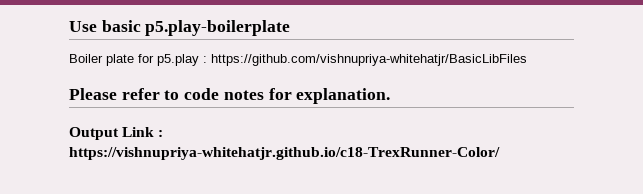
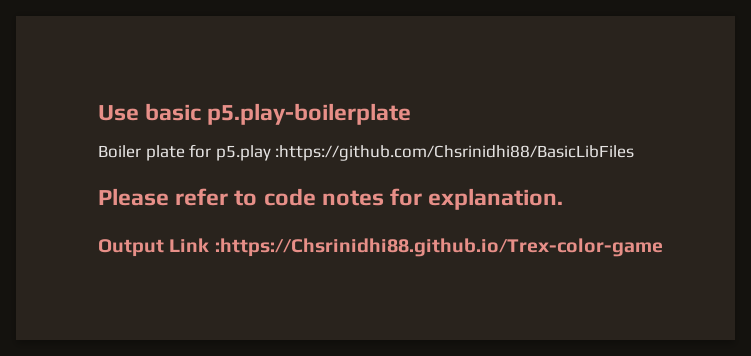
- Boiler plate for p5.play : https://github.com/vishnupriya-whitehatjr/BasicLibFiles
+ Boiler plate for p5.play :https://github.com/Chsrinidhi88/BasicLibFiles
- Output Link : https://vishnupriya-whitehatjr.github.io/c18-TrexRunner-Color/
+ Output Link :https://Chsrinidhi88.github.io/Trex-color-game

